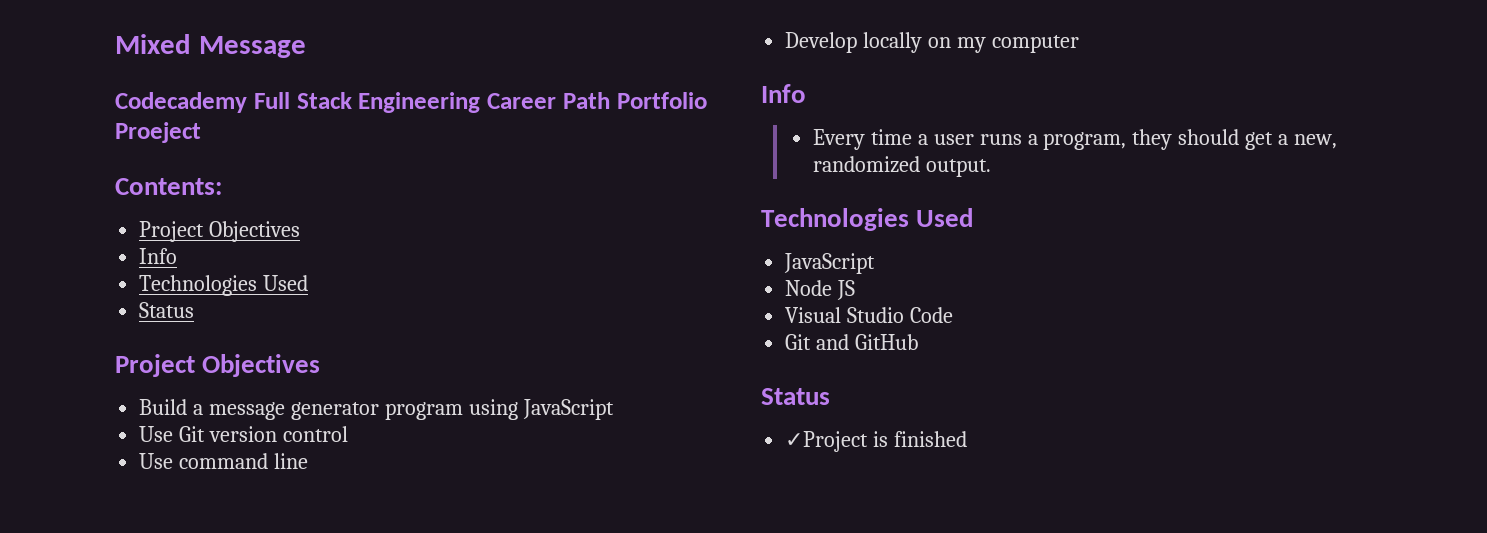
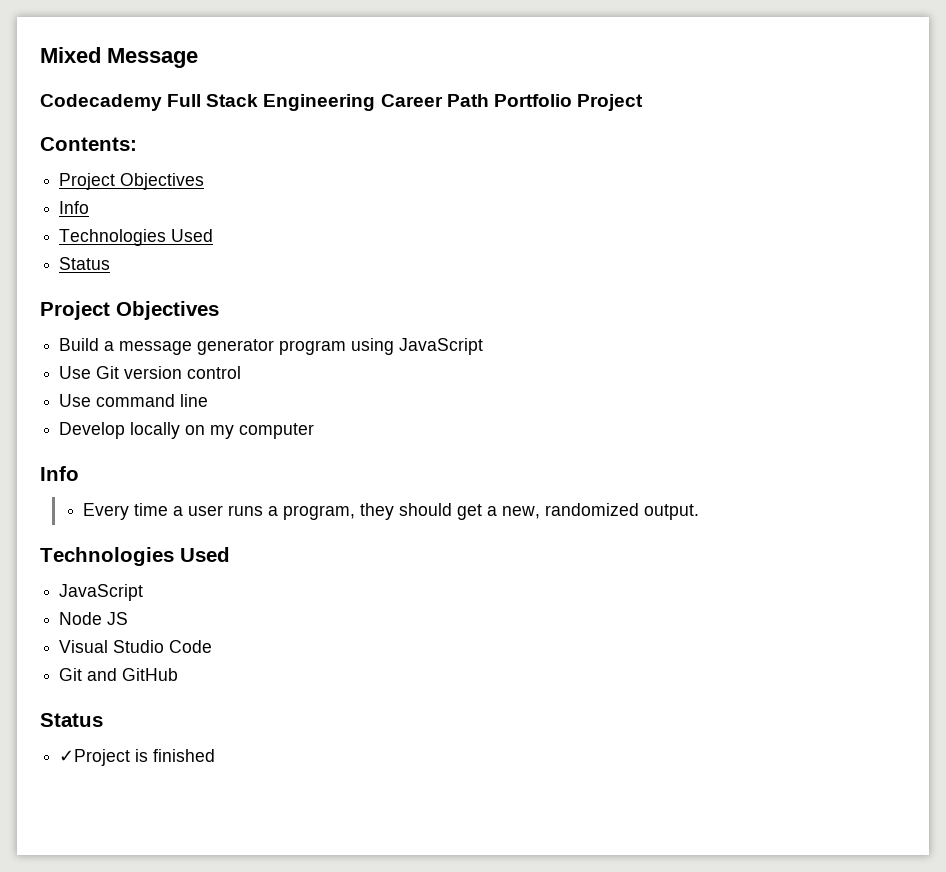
- Codecademy Full Stack Engineering Career Path Portfolio Proeject
+ Codecademy Full Stack Engineering Career Path Portfolio Project

